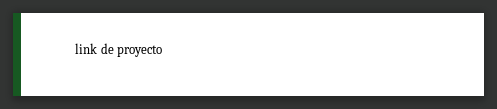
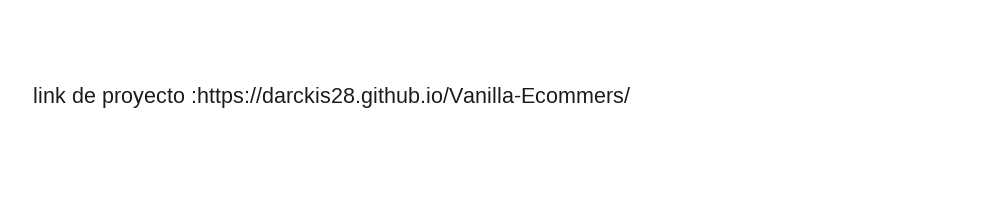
- link de proyecto
+ link de proyecto :https://darckis28.github.io/Vanilla-Ecommers/

